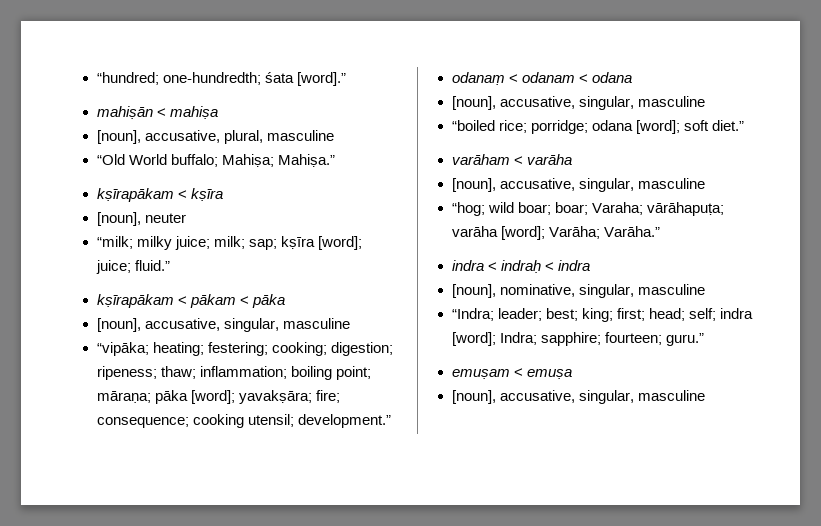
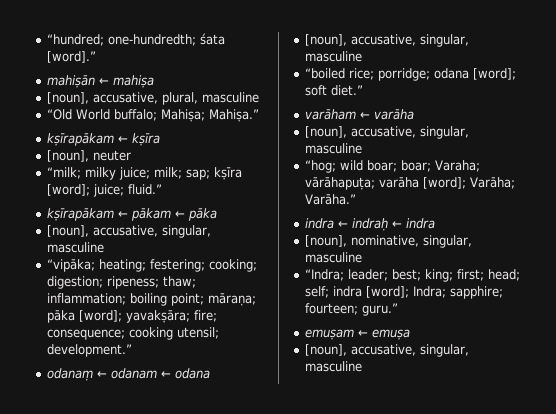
- mahiṣān < mahiṣa
+ mahiṣān ← mahiṣa
- kṣīrapākam < kṣīra
+ kṣīrapākam ← kṣīra
- kṣīrapākam < pākam < pāka
+ kṣīrapākam ← pākam ← pāka
- odanaṃ < odanam < odana
+ odanaṃ ← odanam ← odana
- varāham < varāha
+ varāham ← varāha
- indra < indraḥ < indra
+ indra ← indraḥ ← indra
- emuṣam < emuṣa
+ emuṣam ← emuṣa

